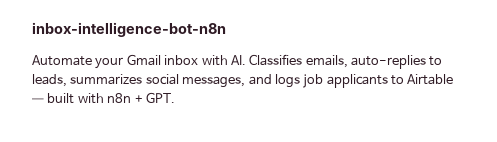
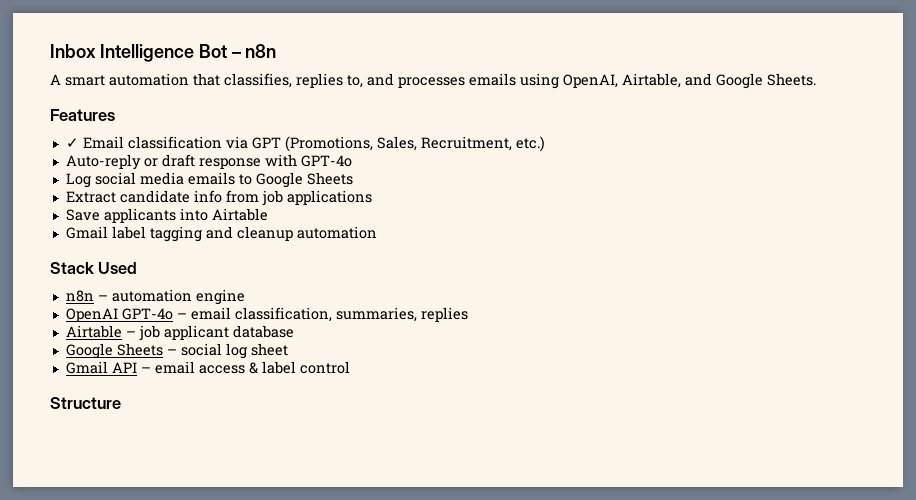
- inbox-intelligence-bot-n8n
- Automate your Gmail inbox with AI. Classifies emails, auto-replies to leads, summarizes social messages, and logs job applicants to Airtable — built with n8n + GPT.
+ Inbox Intelligence Bot – n8n
+ A smart automation that classifies, replies to, and processes emails using OpenAI, Airtable, and Google Sheets.
+ Features
+ ✓ Email classification via GPT (Promotions, Sales, Recruitment, etc.)
+ Auto-reply or draft response with GPT-4o
+ Log social media emails to Google Sheets
+ Extract candidate info from job applications
+ Save applicants into Airtable
+ Gmail label tagging and cleanup automation
+ Stack Used
+ n8n – automation engine
+ OpenAI GPT-4o – email classification, summaries, replies
+ Airtable – job applicant database
+ Google Sheets – social log sheet
+ Gmail API – email access & label control
+ Structure

